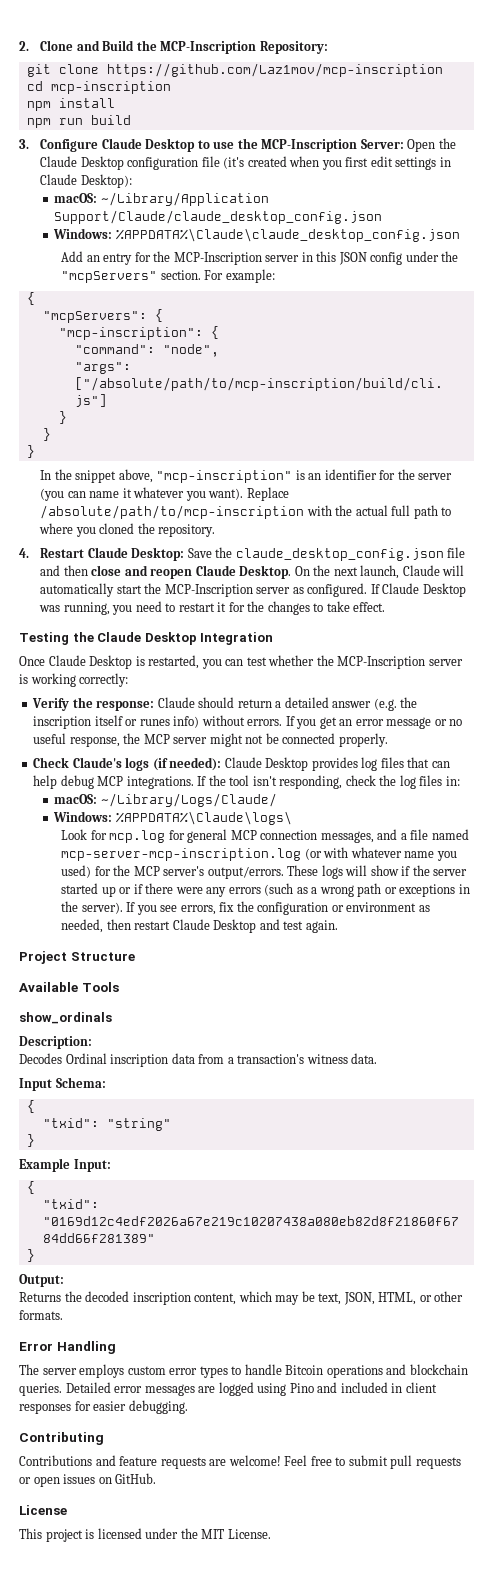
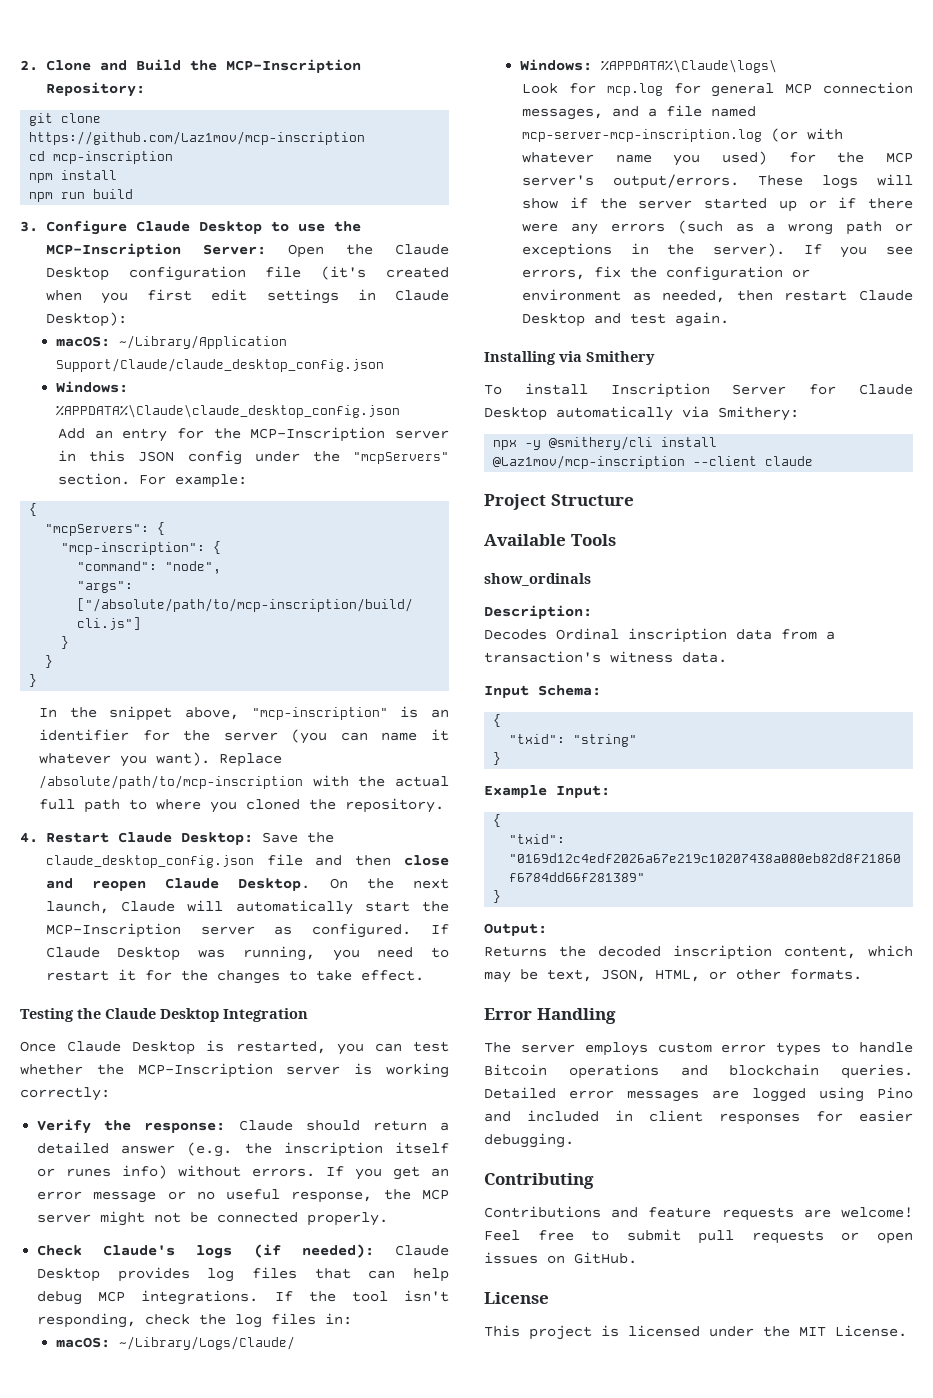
+ Installing via Smithery
+ To install Inscription Server for Claude Desktop automatically via Smithery:
+ npx -y @smithery/cli install @Laz1mov/mcp-inscription --client claude

